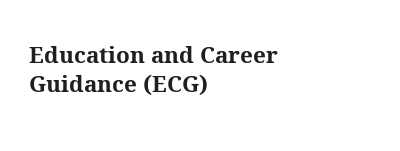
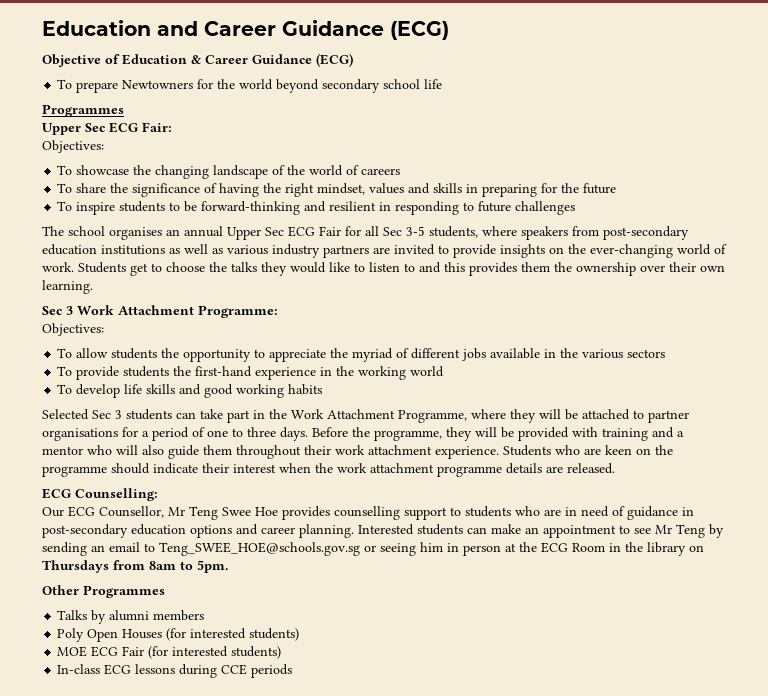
+ Objective of Education & Career Guidance (ECG)
+ To prepare Newtowners for the world beyond secondary school life
+ Programmes
+ Upper Sec ECG Fair:
+ Objectives:
+ To showcase the changing landscape of the world of careers
+ To share the significance of having the right mindset, values and skills in preparing for the future
+ To inspire students to be forward-thinking and resilient in responding to future challenges
+ The school organises an annual Upper Sec ECG Fair for all Sec 3-5 students, where speakers from post-secondary education institutions as well as various industry partners are invited to provide insights on the ever-changing world of work. Students get to choose the talks they would like to listen to and this provides them the ownership over their own learning.
+ Sec 3 Work Attachment Programme:
+ Objectives:
+ To allow students the opportunity to appreciate the myriad of different jobs available in the various sectors
+ To provide students the first-hand experience in the working world
+ To develop life skills and good working habits
+ Selected Sec 3 students can take part in the Work Attachment Programme, where they will be attached to partner organisations for a period of one to three days. Before the programme, they will be provided with training and a mentor who will also guide them throughout their work attachment experience. Students who are keen on the programme should indicate their interest when the work attachment programme details are released.
+ ECG Counselling:
+ Our ECG Counsellor, Mr Teng Swee Hoe provides counselling support to students who are in need of guidance in post-secondary education options and career planning. Interested students can make an appointment to see Mr Teng by sending an email to Teng_SWEE_HOE@schools.gov.sg or seeing him in person at the ECG Room in the library on Thursdays from 8am to 5pm.
+ Other Programmes
+ Talks by alumni members
+ Poly Open Houses (for interested students)
+ MOE ECG Fair (for interested students)
+ In-class ECG lessons during CCE periods

